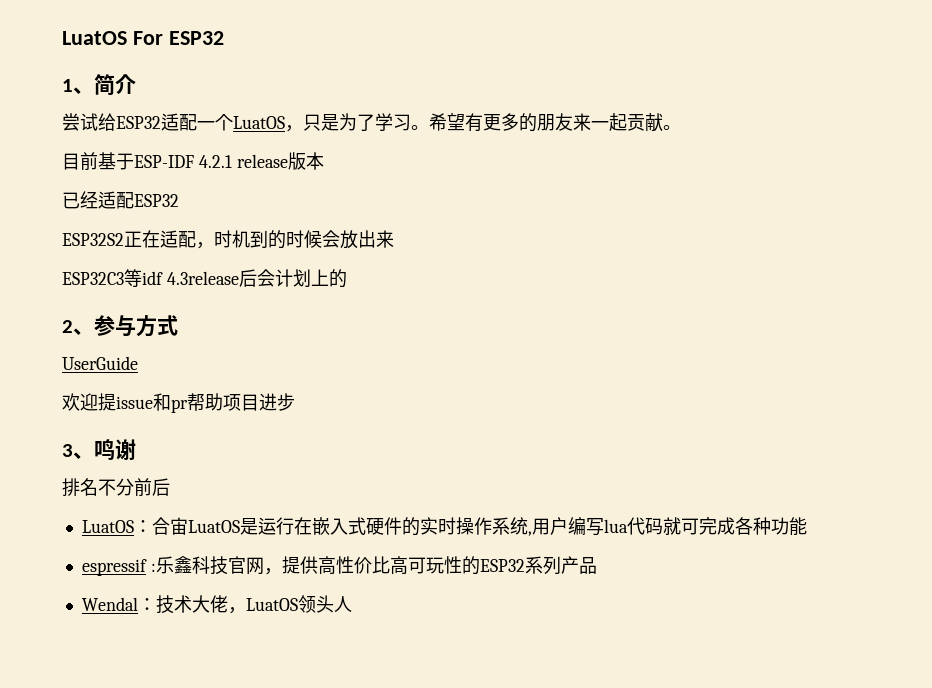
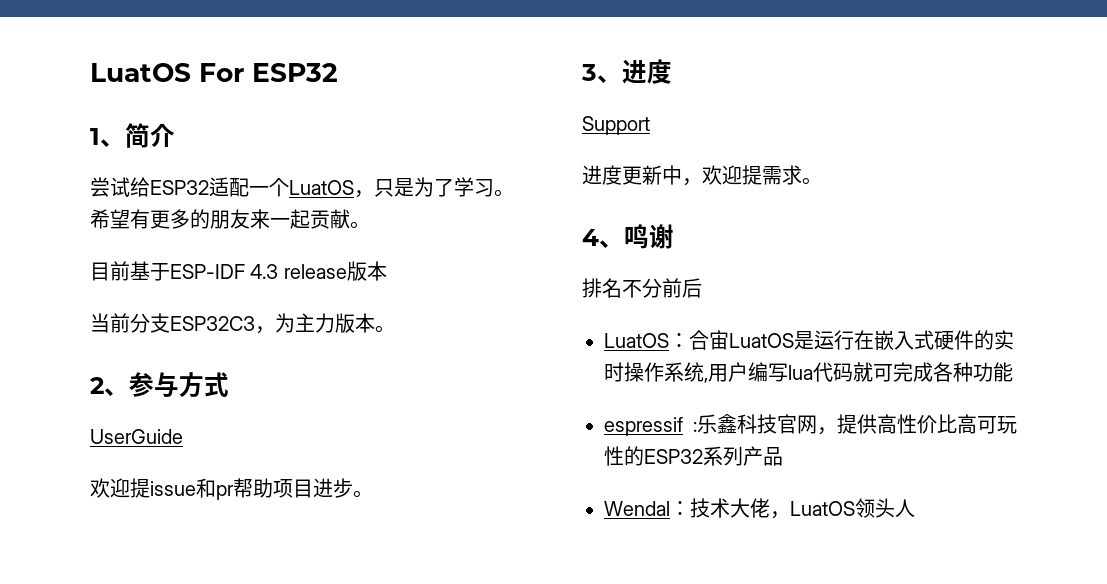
- 目前基于ESP-IDF 4.2.1 release版本
+ 目前基于ESP-IDF 4.3 release版本
- 已经适配ESP32
- ESP32S2正在适配，时机到的时候会放出来
- ESP32C3等idf 4.3release后会计划上的
+ 当前分支ESP32C3，为主力版本。
- 欢迎提issue和pr帮助项目进步
+ 欢迎提issue和pr帮助项目进步。
- 3、鸣谢
+ 3、进度
+ Support
+ 进度更新中，欢迎提需求。
+ 4、鸣谢

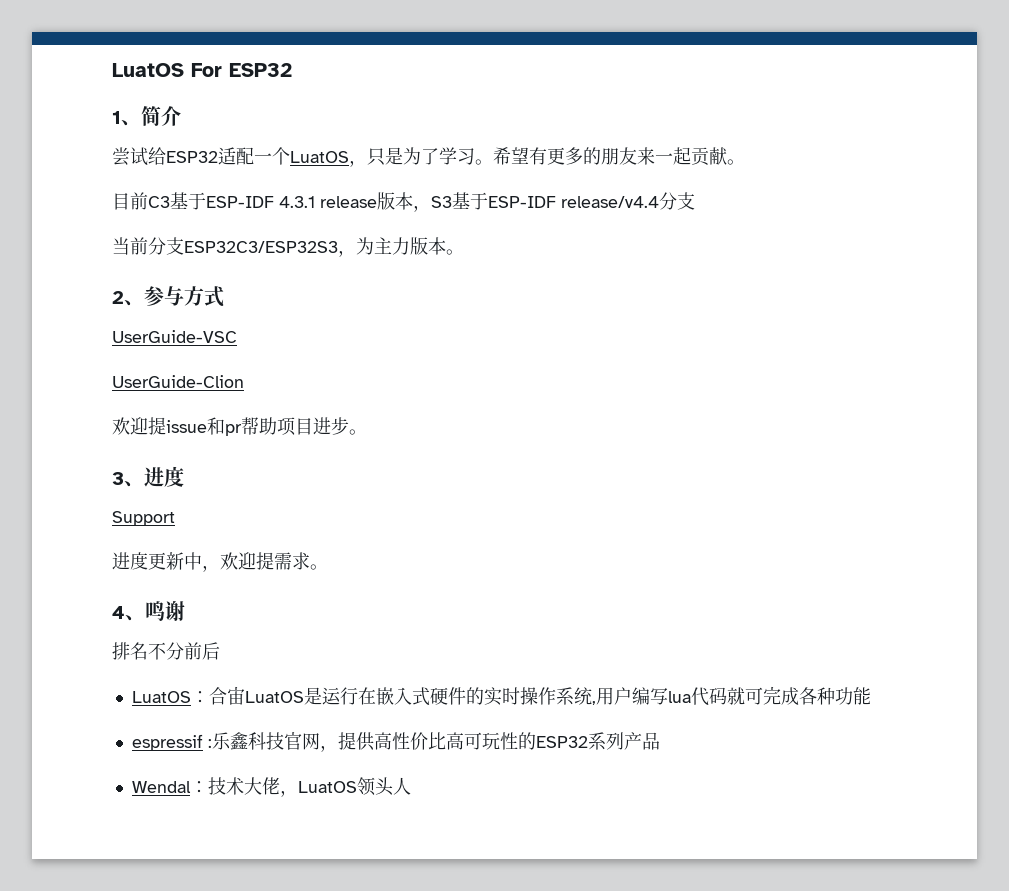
- 目前基于ESP-IDF 4.3 release版本
+ 目前C3基于ESP-IDF 4.3.1 release版本，S3基于ESP-IDF release/v4.4分支
- 当前分支ESP32C3，为主力版本。
+ 当前分支ESP32C3/ESP32S3，为主力版本。
- UserGuide
+ UserGuide-VSC
+ UserGuide-Clion

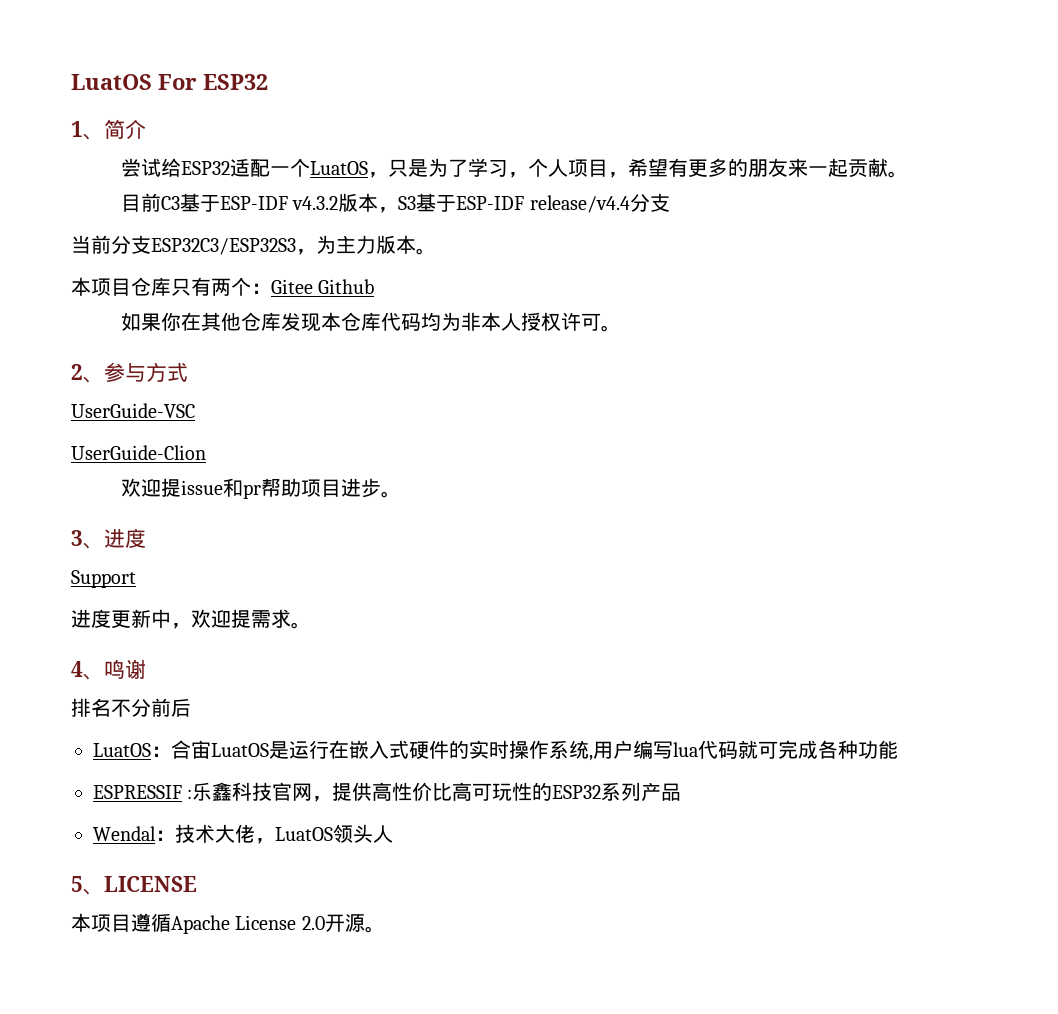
- 尝试给ESP32适配一个LuatOS，只是为了学习。希望有更多的朋友来一起贡献。
+ 尝试给ESP32适配一个LuatOS，只是为了学习，个人项目，希望有更多的朋友来一起贡献。
- 目前C3基于ESP-IDF 4.3.1 release版本，S3基于ESP-IDF release/v4.4分支
+ 目前C3基于ESP-IDF v4.3.2版本，S3基于ESP-IDF release/v4.4分支
+ 本项目仓库只有两个：Gitee Github
+ 如果你在其他仓库发现本仓库代码均为非本人授权许可。
- espressif :乐鑫科技官网，提供高性价比高可玩性的ESP32系列产品
+ ESPRESSIF :乐鑫科技官网，提供高性价比高可玩性的ESP32系列产品
+ 5、LICENSE
+ 本项目遵循Apache License 2.0开源。

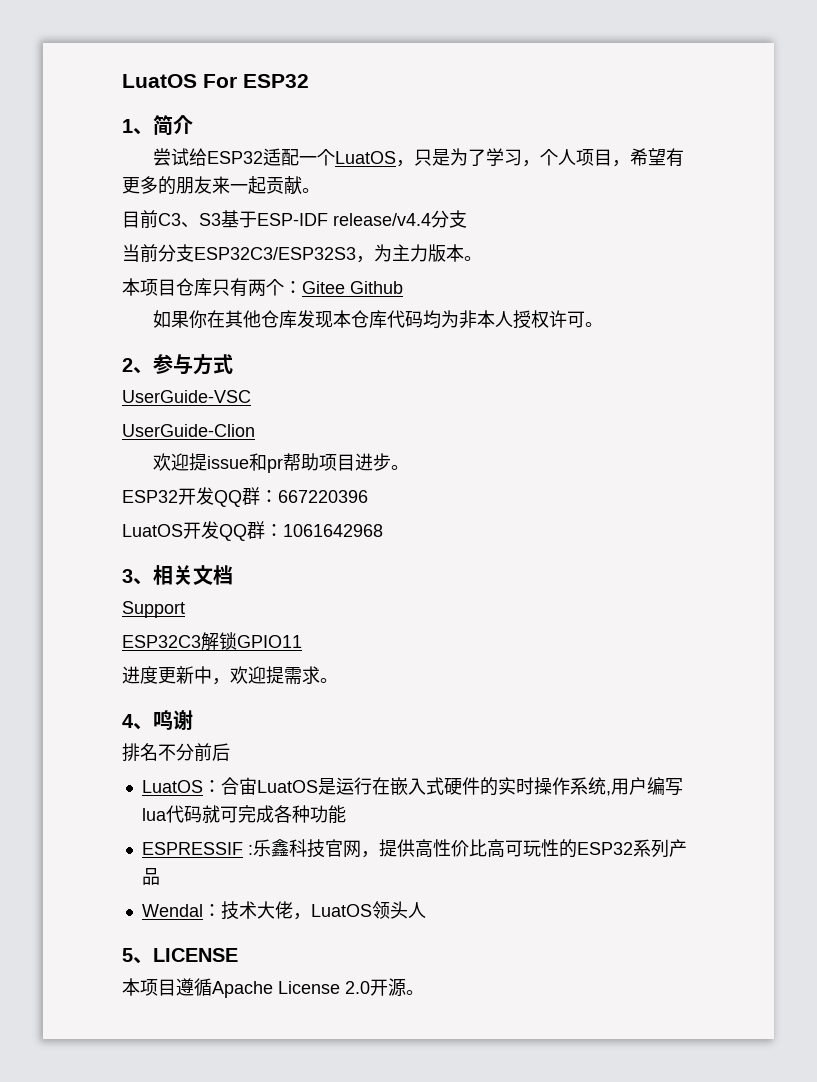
- 目前C3基于ESP-IDF v4.3.2版本，S3基于ESP-IDF release/v4.4分支
+ 目前C3、S3基于ESP-IDF release/v4.4分支
+ ESP32开发QQ群：667220396
+ LuatOS开发QQ群：1061642968
- 3、进度
+ 3、相关文档
+ ESP32C3解锁GPIO11

